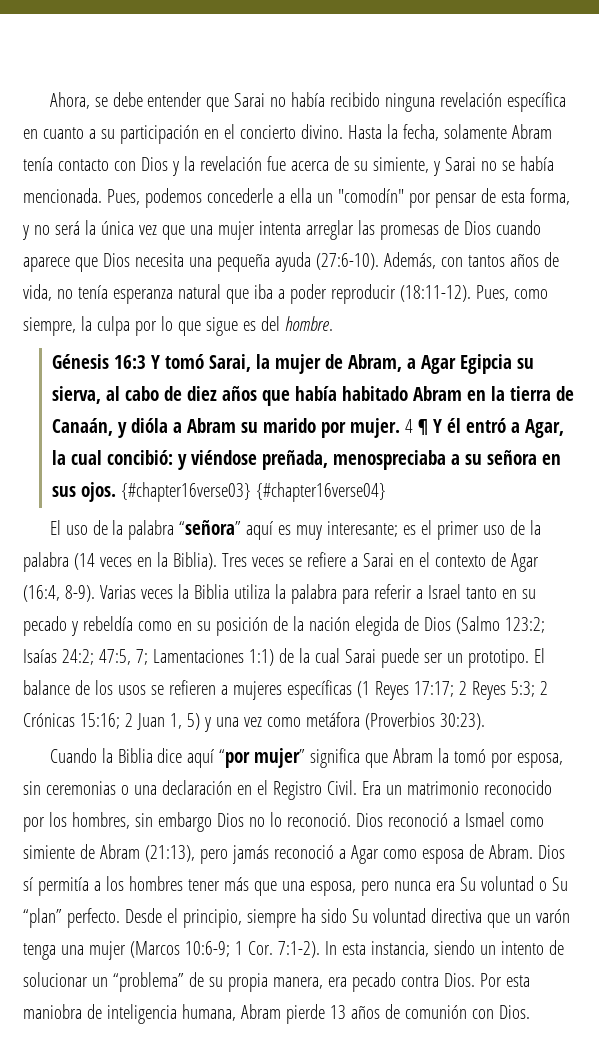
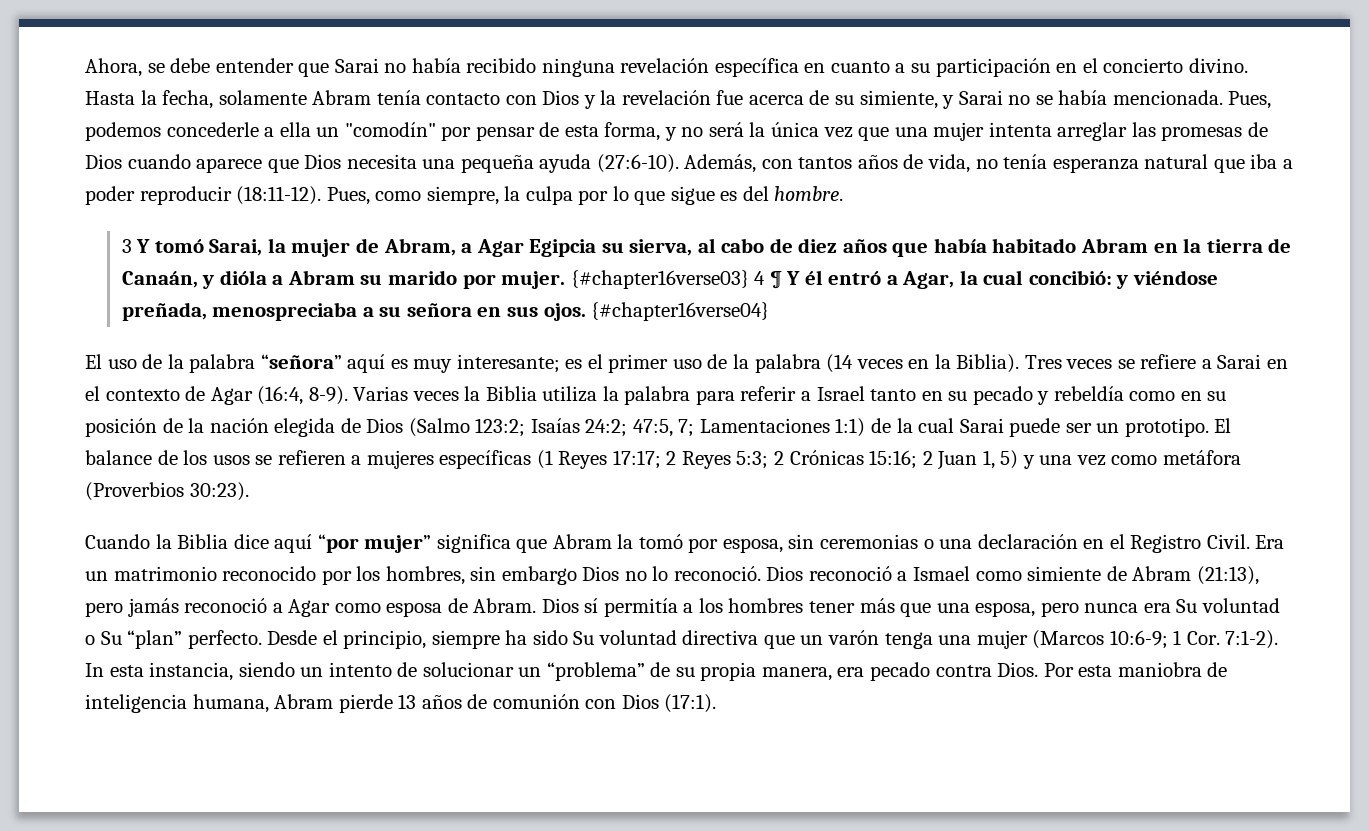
- Génesis 16:3 Y tomó Sarai, la mujer de Abram, a Agar Egipcia su sierva, al cabo de diez años que había habitado Abram en la tierra de Canaán, y dióla a Abram su marido por mujer.
+ 3 Y tomó Sarai, la mujer de Abram, a Agar Egipcia su sierva, al cabo de diez años que había habitado Abram en la tierra de Canaán, y dióla a Abram su marido por mujer.
- 4 ¶ Y él entró a Agar, la cual concibió: y viéndose preñada, menospreciaba a su señora en sus ojos.
+ {#chapter16verse03} 4 ¶ Y él entró a Agar, la cual concibió: y viéndose preñada, menospreciaba a su señora en sus ojos.
- {#chapter16verse03} {#chapter16verse04}
+ {#chapter16verse04}
- Por esta maniobra de inteligencia humana, Abram pierde 13 años de comunión con Dios.
+ Por esta maniobra de inteligencia humana, Abram pierde 13 años de comunión con Dios (17:1).

